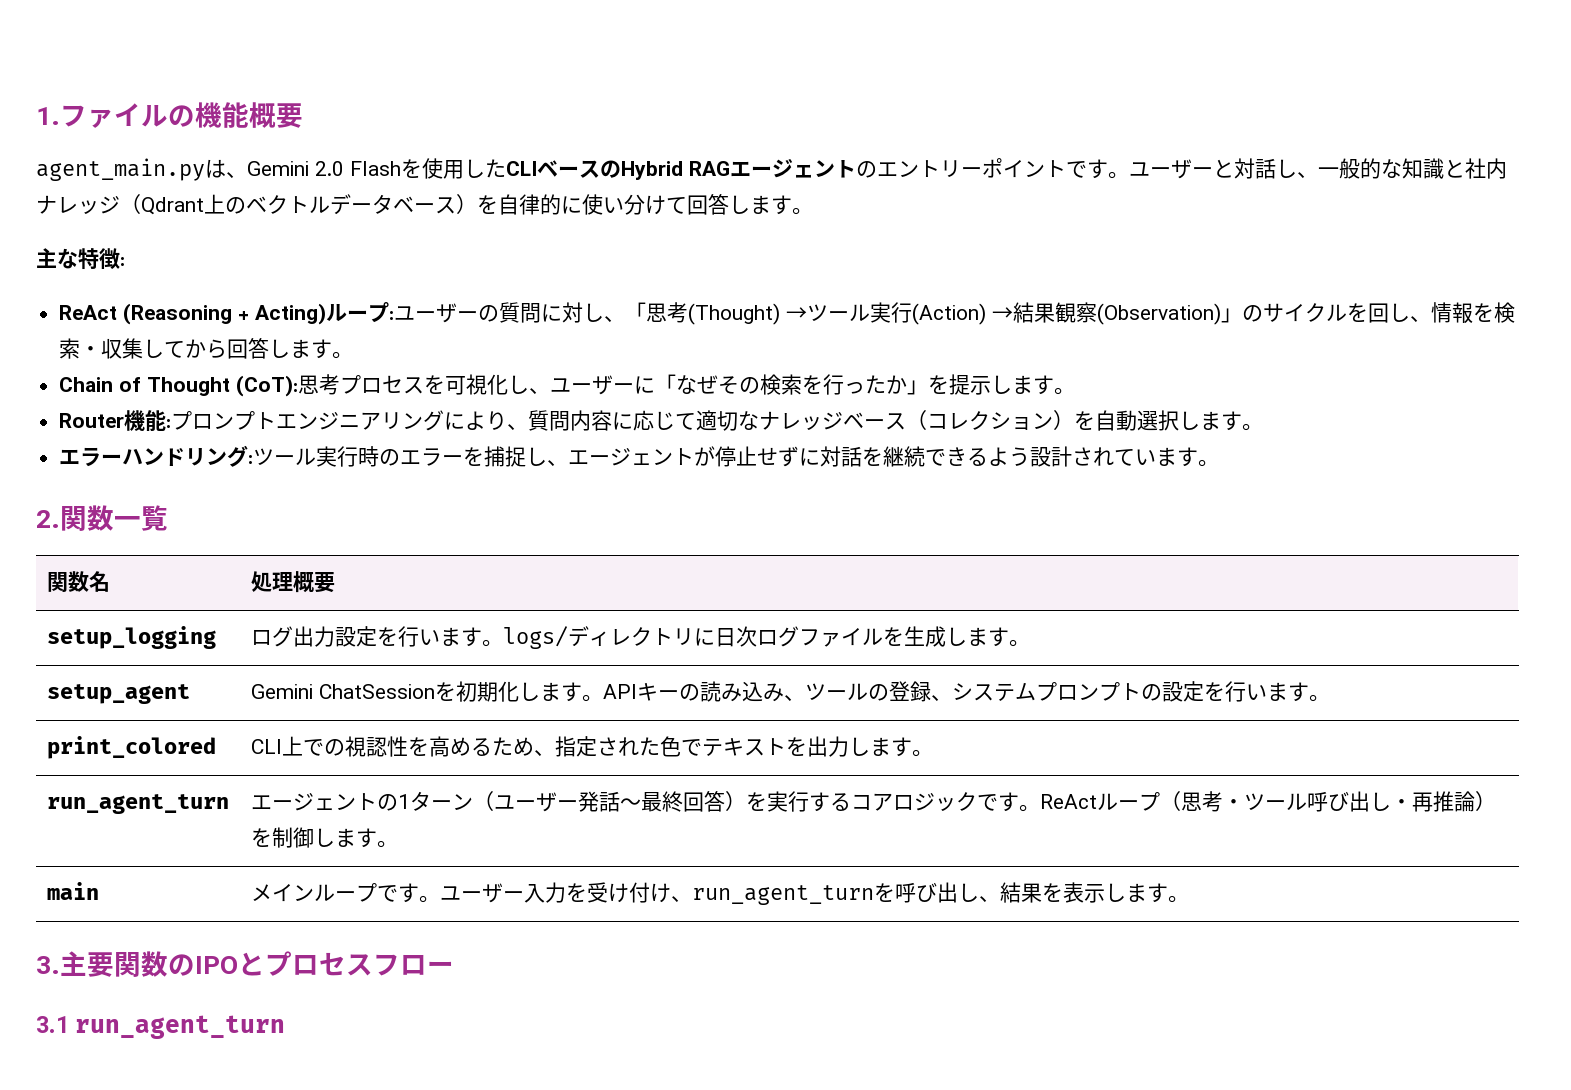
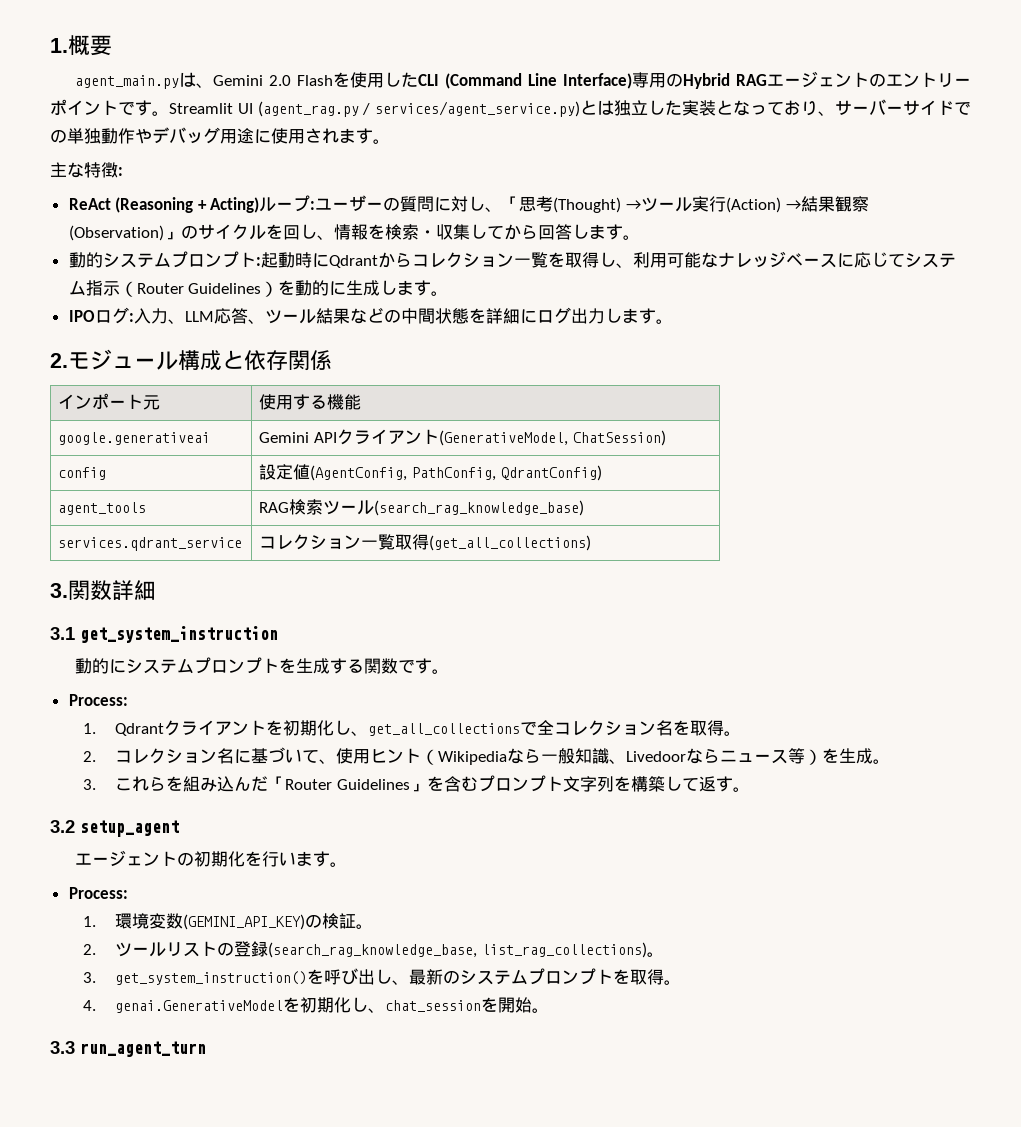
- 1.ファイルの機能概要
+ 1.概要
- agent_main.pyは、Gemini 2.0 Flashを使用したCLIベースのHybrid RAGエージェントのエントリーポイントです。
+ agent_main.pyは、Gemini 2.0 Flashを使用したCLI (Command Line Interface)専用のHybrid RAGエージェントのエントリーポイントです。
- ユーザーと対話し、一般的な知識と社内ナレッジ（Qdrant上のベクトルデータベース）を自律的に使い分けて回答します。
+ Streamlit UI (agent_rag.py / services/agent_service.py)とは独立した実装となっており、サーバーサイドでの単独動作やデバッグ用途に使用されます。
- Chain of Thought (CoT):思考プロセスを可視化し、ユーザーに「なぜその検索を行ったか」を提示します。
- Router機能:プロンプトエンジニアリングにより、質問内容に応じて適切なナレッジベース（コレクション）を自動選択します。
- エラーハンドリング:ツール実行時のエラーを捕捉し、エージェントが停止せずに対話を継続できるよう設計されています。
- 2.関数一覧
- 関数名 | 処理概要
- setup_logging | ログ出力設定を行います。logs/ディレクトリに日次ログファイルを生成します。
- setup_agent | Gemini ChatSessionを初期化します。APIキーの読み込み、ツールの登録、システムプロンプトの設定を行います。
- print_colored | CLI上での視認性を高めるため、指定された色でテキストを出力します。
- run_agent_turn | エージェントの1ターン（ユーザー発話〜最終回答）を実行するコアロジックです。ReActループ（思考・ツール呼び出し・再推論）を制御します。
- main | メインループです。ユーザー入力を受け付け、run_agent_turnを呼び出し、結果を表示します。
- 3.主要関数のIPOとプロセスフロー
- 3.1 run_agent_turn
+ 動的システムプロンプト:起動時にQdrantからコレクション一覧を取得し、利用可能なナレッジベースに応じてシステム指示（Router Guidelines）を動的に生成します。
+ IPOログ:入力、LLM応答、ツール結果などの中間状態を詳細にログ出力します。
+ 2.モジュール構成と依存関係
+ インポート元 | 使用する機能
+ google.generativeai | Gemini APIクライアント(GenerativeModel, ChatSession)
+ config | 設定値(AgentConfig, PathConfig, QdrantConfig)
+ agent_tools | RAG検索ツール(search_rag_knowledge_base)
+ services.qdrant_service | コレクション一覧取得(get_all_collections)
+ 3.関数詳細
+ 3.1 get_system_instruction
+ 動的にシステムプロンプトを生成する関数です。
+ Process:
+ 1. Qdrantクライアントを初期化し、get_all_collectionsで全コレクション名を取得。
+ 2.コレクション名に基づいて、使用ヒント（Wikipediaなら一般知識、Livedoorならニュース等）を生成。
+ 3.これらを組み込んだ「Router Guidelines」を含むプロンプト文字列を構築して返す。
+ 3.2 setup_agent
+ エージェントの初期化を行います。
+ Process:
+ 1.環境変数(GEMINI_API_KEY)の検証。
+ 2.ツールリストの登録(search_rag_knowledge_base, list_rag_collections)。
+ 3. get_system_instruction()を呼び出し、最新のシステムプロンプトを取得。
+ 4. genai.GenerativeModelを初期化し、chat_sessionを開始。
+ 3.3 run_agent_turn

